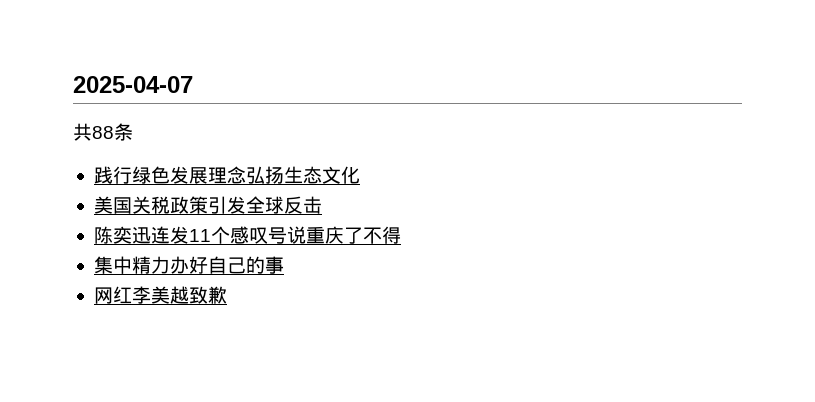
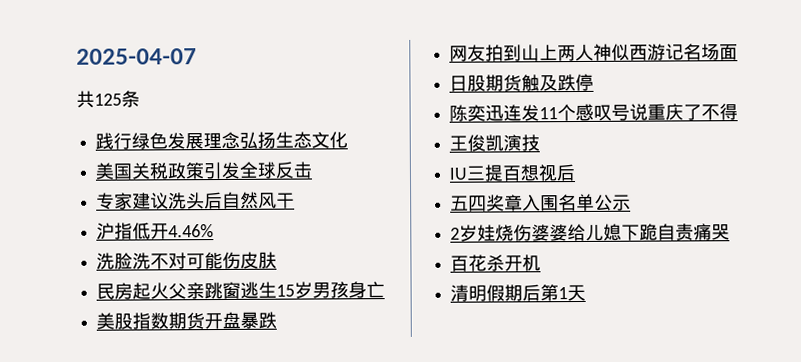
- 共88条
+ 共125条
+ 专家建议洗头后自然风干
+ 沪指低开4.46%
+ 洗脸洗不对可能伤皮肤
+ 民房起火父亲跳窗逃生15岁男孩身亡
+ 美股指数期货开盘暴跌
+ 网友拍到山上两人神似西游记名场面
+ 日股期货触及跌停
- 集中精力办好自己的事
- 网红李美越致歉
+ 王俊凯演技
+ IU三提百想视后
+ 五四奖章入围名单公示
+ 2岁娃烧伤婆婆给儿媳下跪自责痛哭
+ 百花杀开机
+ 清明假期后第1天

